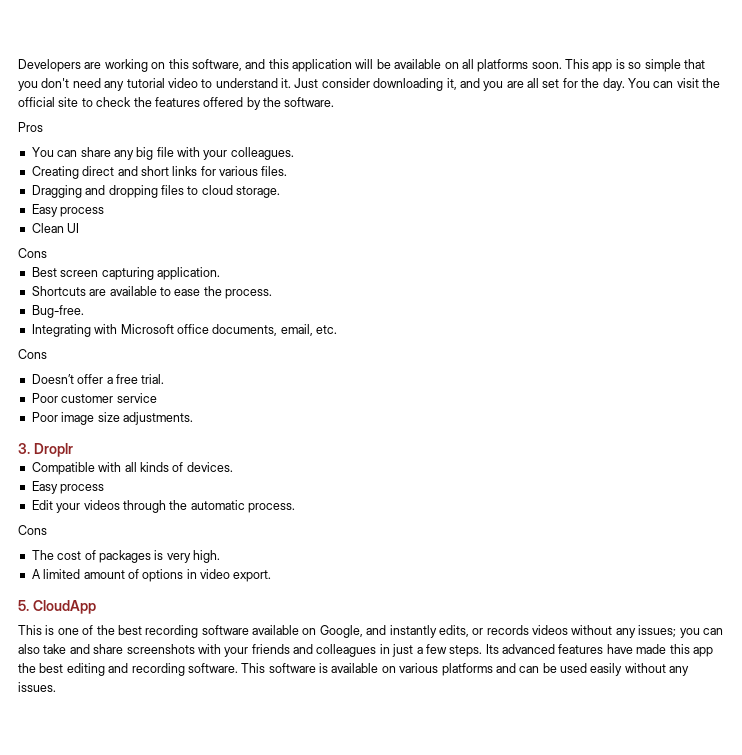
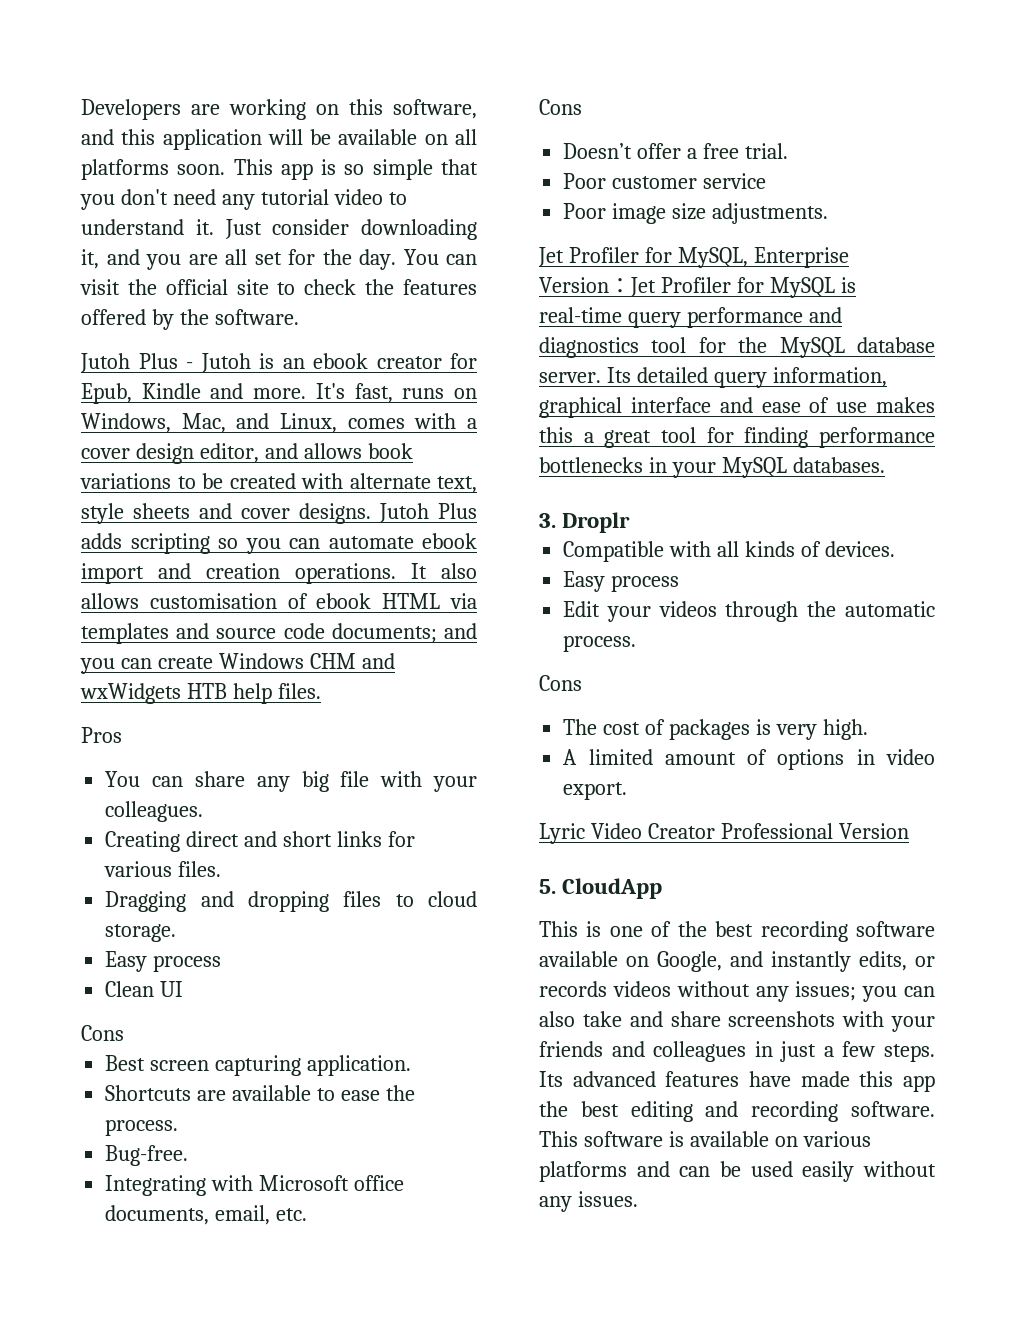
+ Jutoh Plus - Jutoh is an ebook creator for Epub, Kindle and more. It's fast, runs on Windows, Mac, and Linux, comes with a cover design editor, and allows book variations to be created with alternate text, style sheets and cover designs. Jutoh Plus adds scripting so you can automate ebook import and creation operations. It also allows customisation of ebook HTML via templates and source code documents; and you can create Windows CHM and wxWidgets HTB help files.
+ Jet Profiler for MySQL, Enterprise Version：Jet Profiler for MySQL is real-time query performance and diagnostics tool for the MySQL database server. Its detailed query information, graphical interface and ease of use makes this a great tool for finding performance bottlenecks in your MySQL databases.
+ Lyric Video Creator Professional Version

